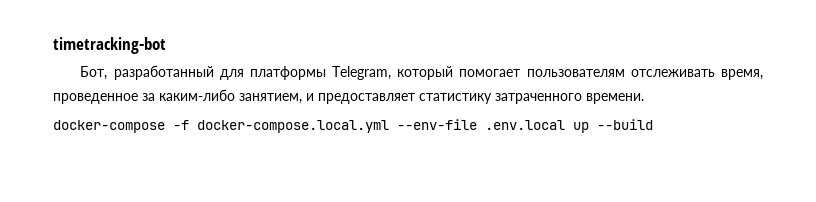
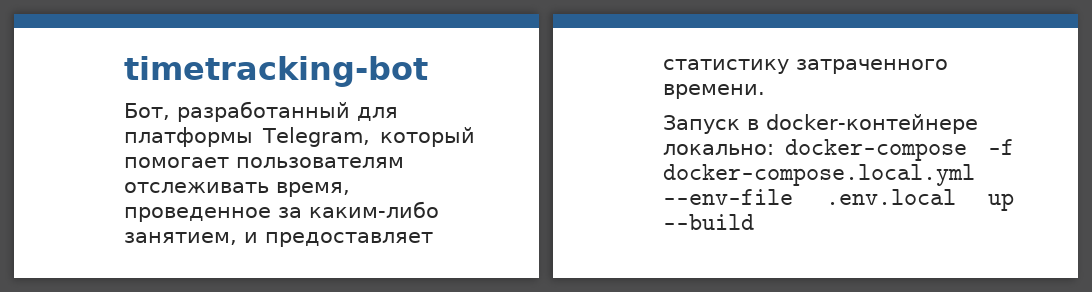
- docker-compose -f docker-compose.local.yml --env-file .env.local up --build
+ Запуск в docker-контейнере локально: docker-compose -f docker-compose.local.yml --env-file .env.local up --build

